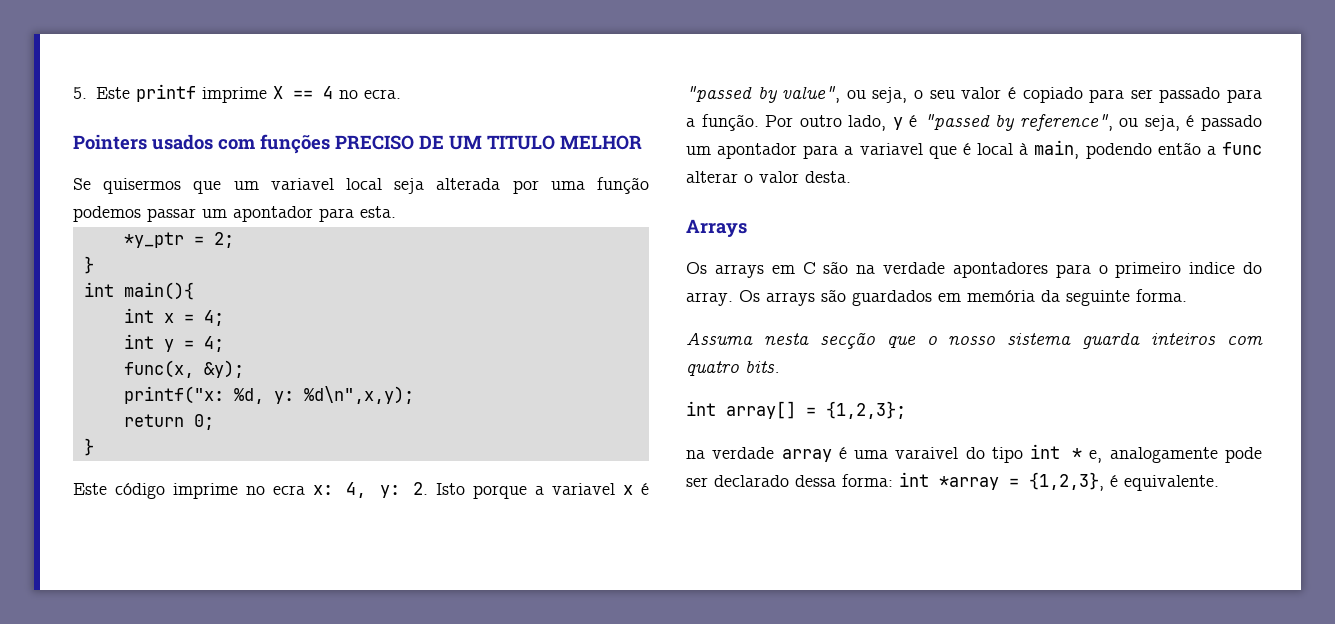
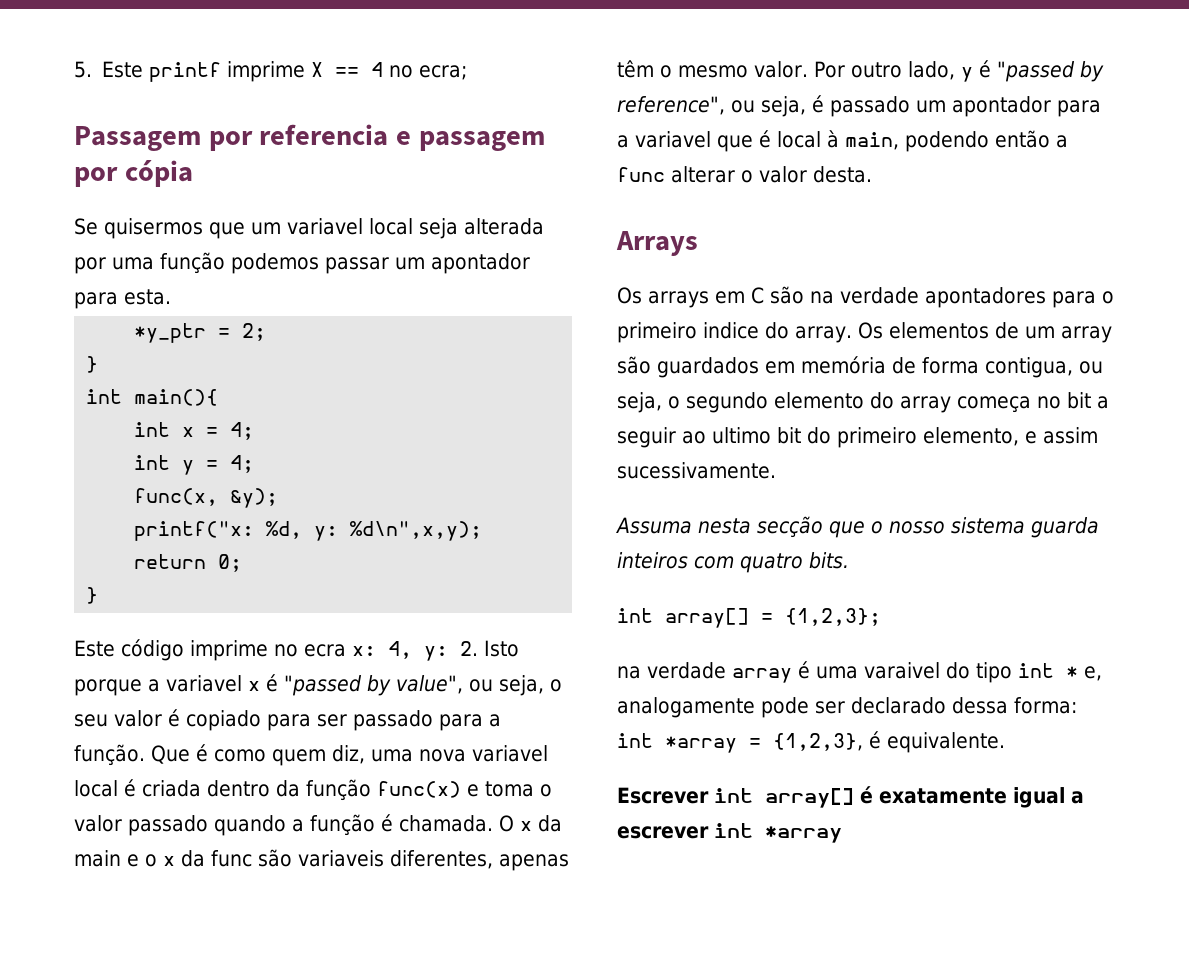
- 5. Este printf imprime X == 4 no ecra.
- Pointers usados com funções PRECISO DE UM TITULO MELHOR
+ 5. Este printf imprime X == 4 no ecra;
+ Passagem por referencia e passagem por cópia
+ Que é como quem diz, uma nova variavel local é criada dentro da função func(x) e toma o valor passado quando a função é chamada. O x da main e o x da func são variaveis diferentes, apenas têm o mesmo valor.
- Os arrays são guardados em memória da seguinte forma.
+ Os elementos de um array são guardados em memória de forma contigua, ou seja, o segundo elemento do array começa no bit a seguir ao ultimo bit do primeiro elemento, e assim sucessivamente.
+ Escrever int array[] é exatamente igual a escrever int *array

